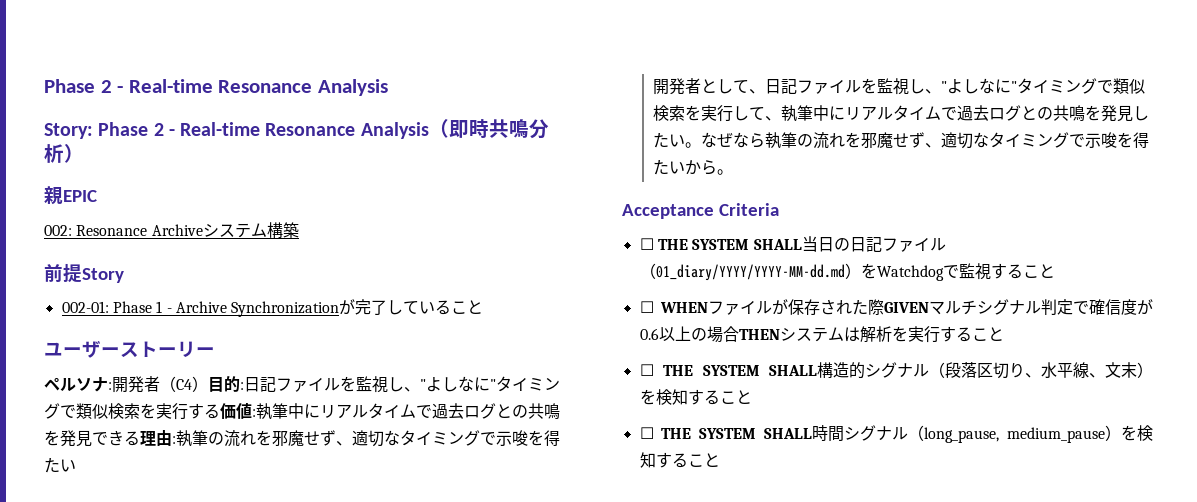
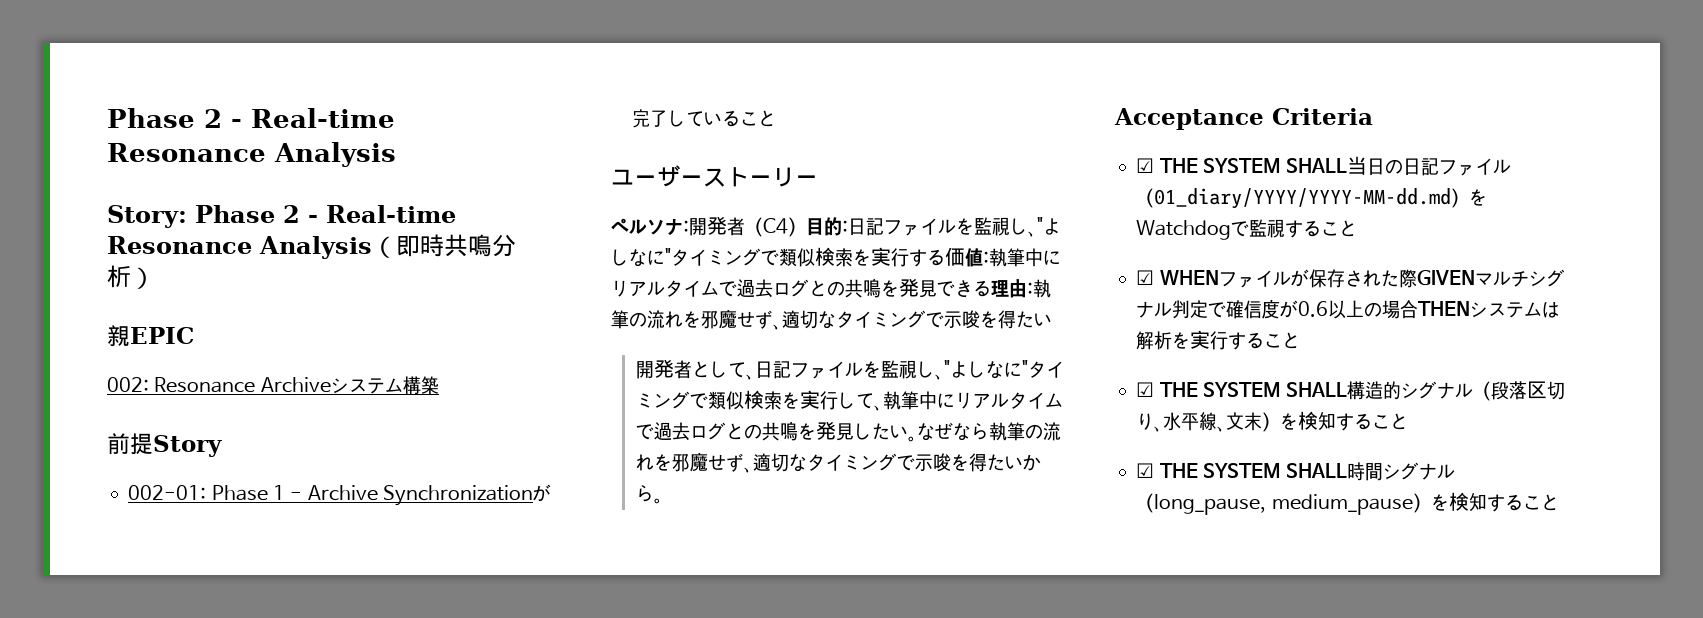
- ☐ THE SYSTEM SHALL当日の日記ファイル（01_diary/YYYY/YYYY-MM-dd.md）をWatchdogで監視すること
+ ☑ THE SYSTEM SHALL当日の日記ファイル（01_diary/YYYY/YYYY-MM-dd.md）をWatchdogで監視すること
- ☐ WHENファイルが保存された際GIVENマルチシグナル判定で確信度が0.6以上の場合THENシステムは解析を実行すること
+ ☑ WHENファイルが保存された際GIVENマルチシグナル判定で確信度が0.6以上の場合THENシステムは解析を実行すること
- ☐ THE SYSTEM SHALL構造的シグナル（段落区切り、水平線、文末）を検知すること
+ ☑ THE SYSTEM SHALL構造的シグナル（段落区切り、水平線、文末）を検知すること
- ☐ THE SYSTEM SHALL時間シグナル（long_pause, medium_pause）を検知すること
+ ☑ THE SYSTEM SHALL時間シグナル（long_pause, medium_pause）を検知すること

